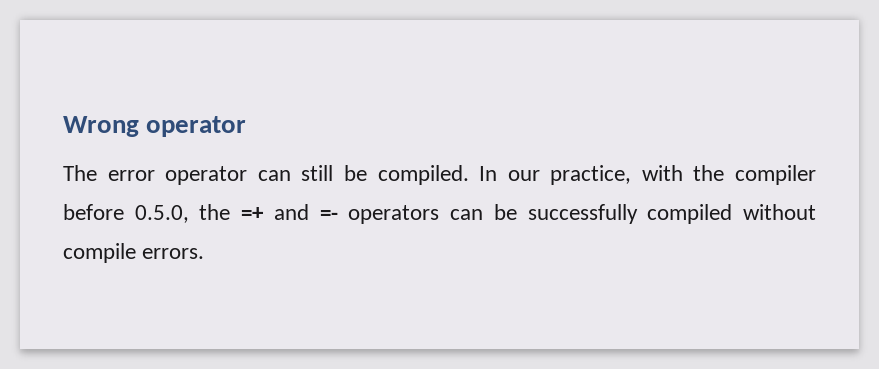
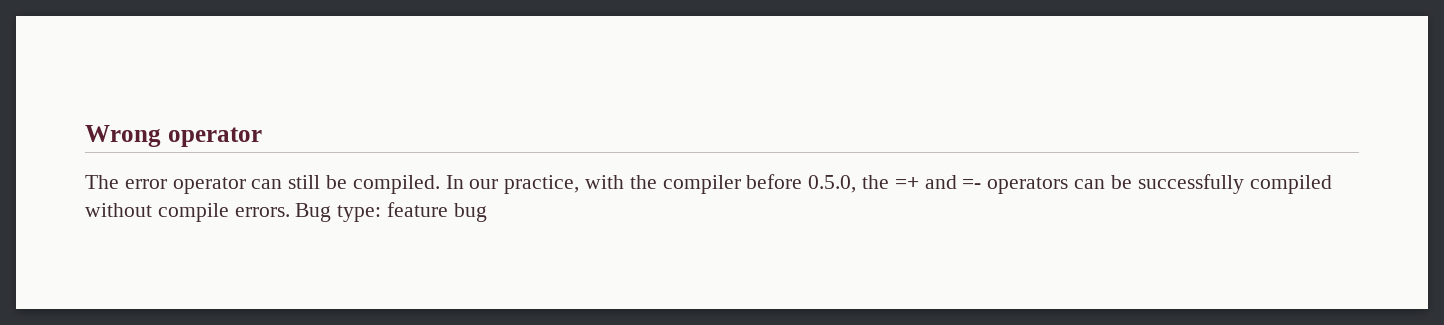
+ Bug type: feature bug

